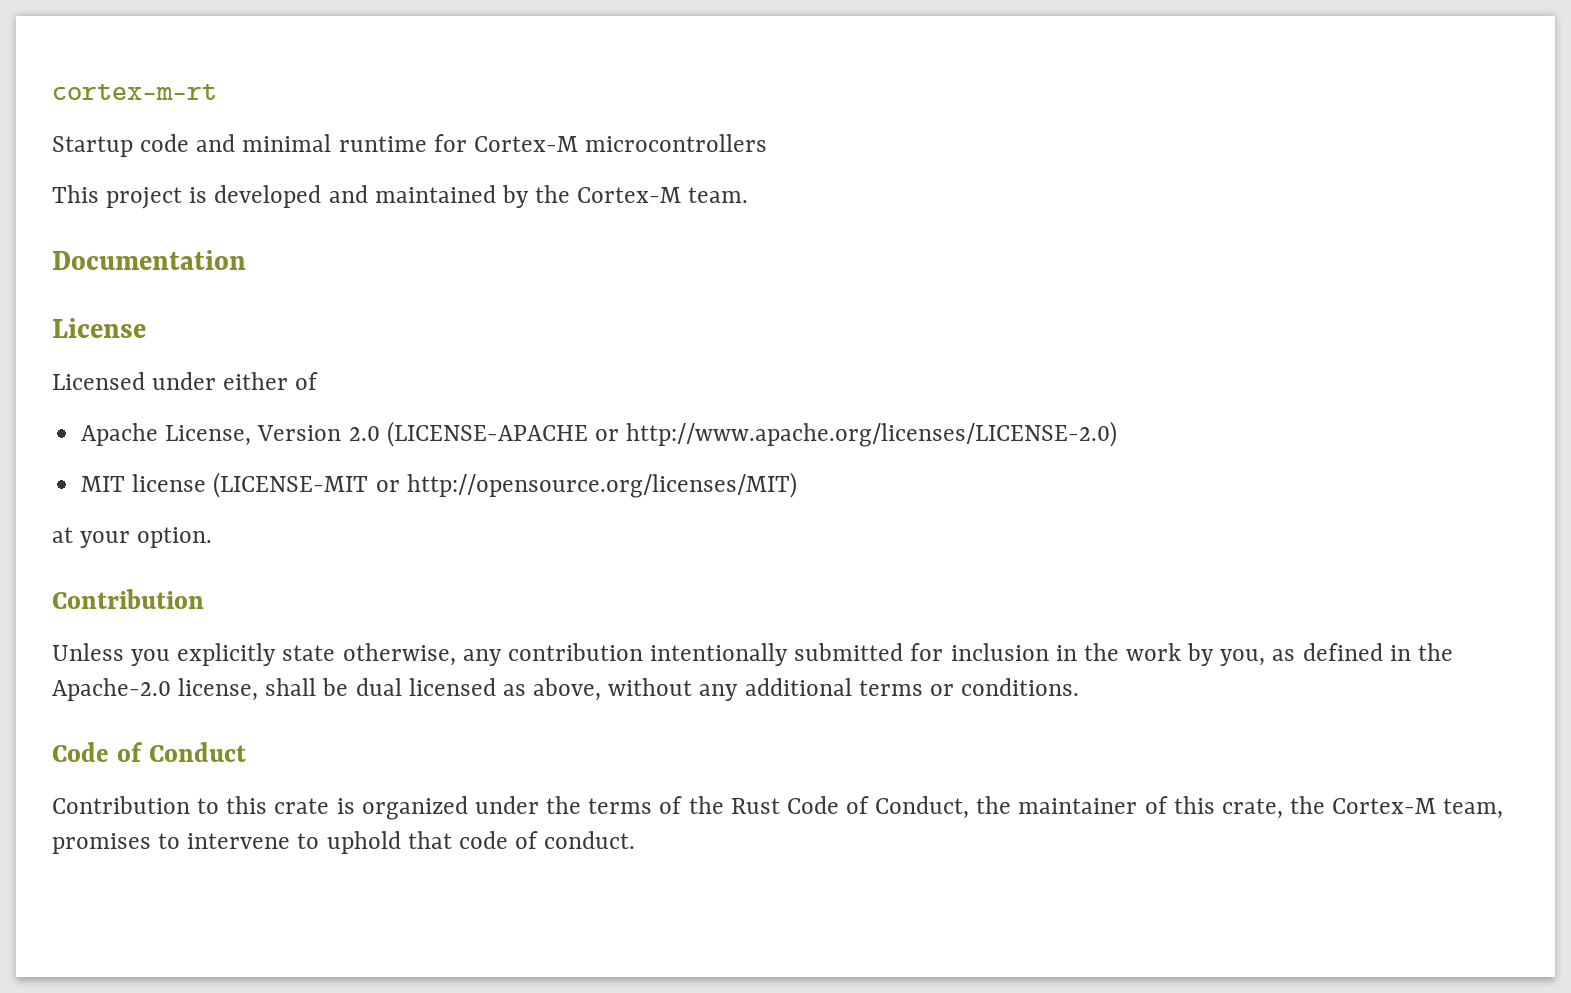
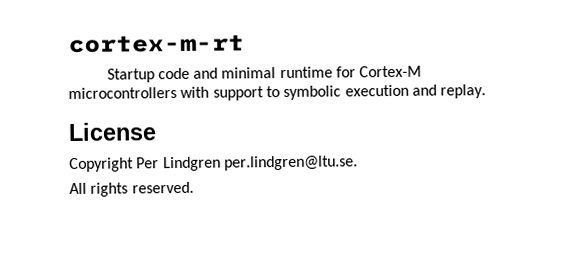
- Startup code and minimal runtime for Cortex-M microcontrollers
- This project is developed and maintained by the Cortex-M team.
- Documentation
+ Startup code and minimal runtime for Cortex-M microcontrollers with support to symbolic execution and replay.
  License
- Licensed under either of
- Apache License, Version 2.0 (LICENSE-APACHE or http://www.apache.org/licenses/LICENSE-2.0)
- MIT license (LICENSE-MIT or http://opensource.org/licenses/MIT)
- at your option.
- Contribution
- Unless you explicitly state otherwise, any contribution intentionally submitted for inclusion in the work by you, as defined in the Apache-2.0 license, shall be dual licensed as above, without any additional terms or conditions.
- Code of Conduct
- Contribution to this crate is organized under the terms of the Rust Code of Conduct, the maintainer of this crate, the Cortex-M team, promises to intervene to uphold that code of conduct.
+ Copyright Per Lindgren per.lindgren@ltu.se.
+ All rights reserved.

